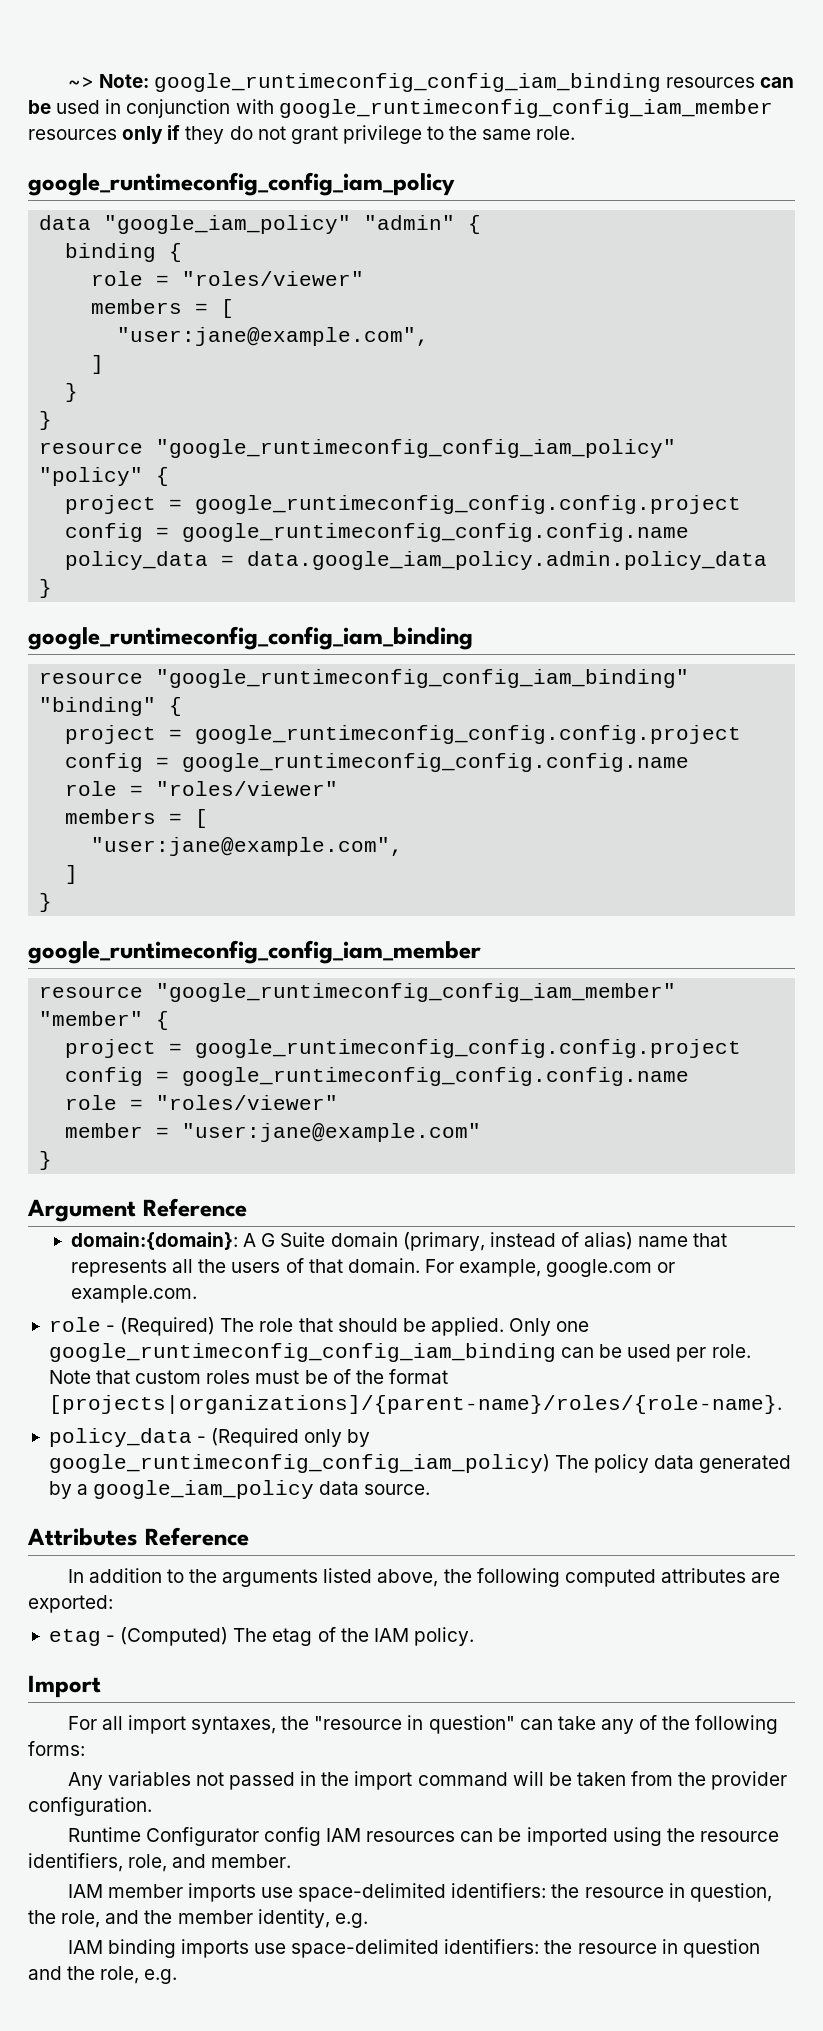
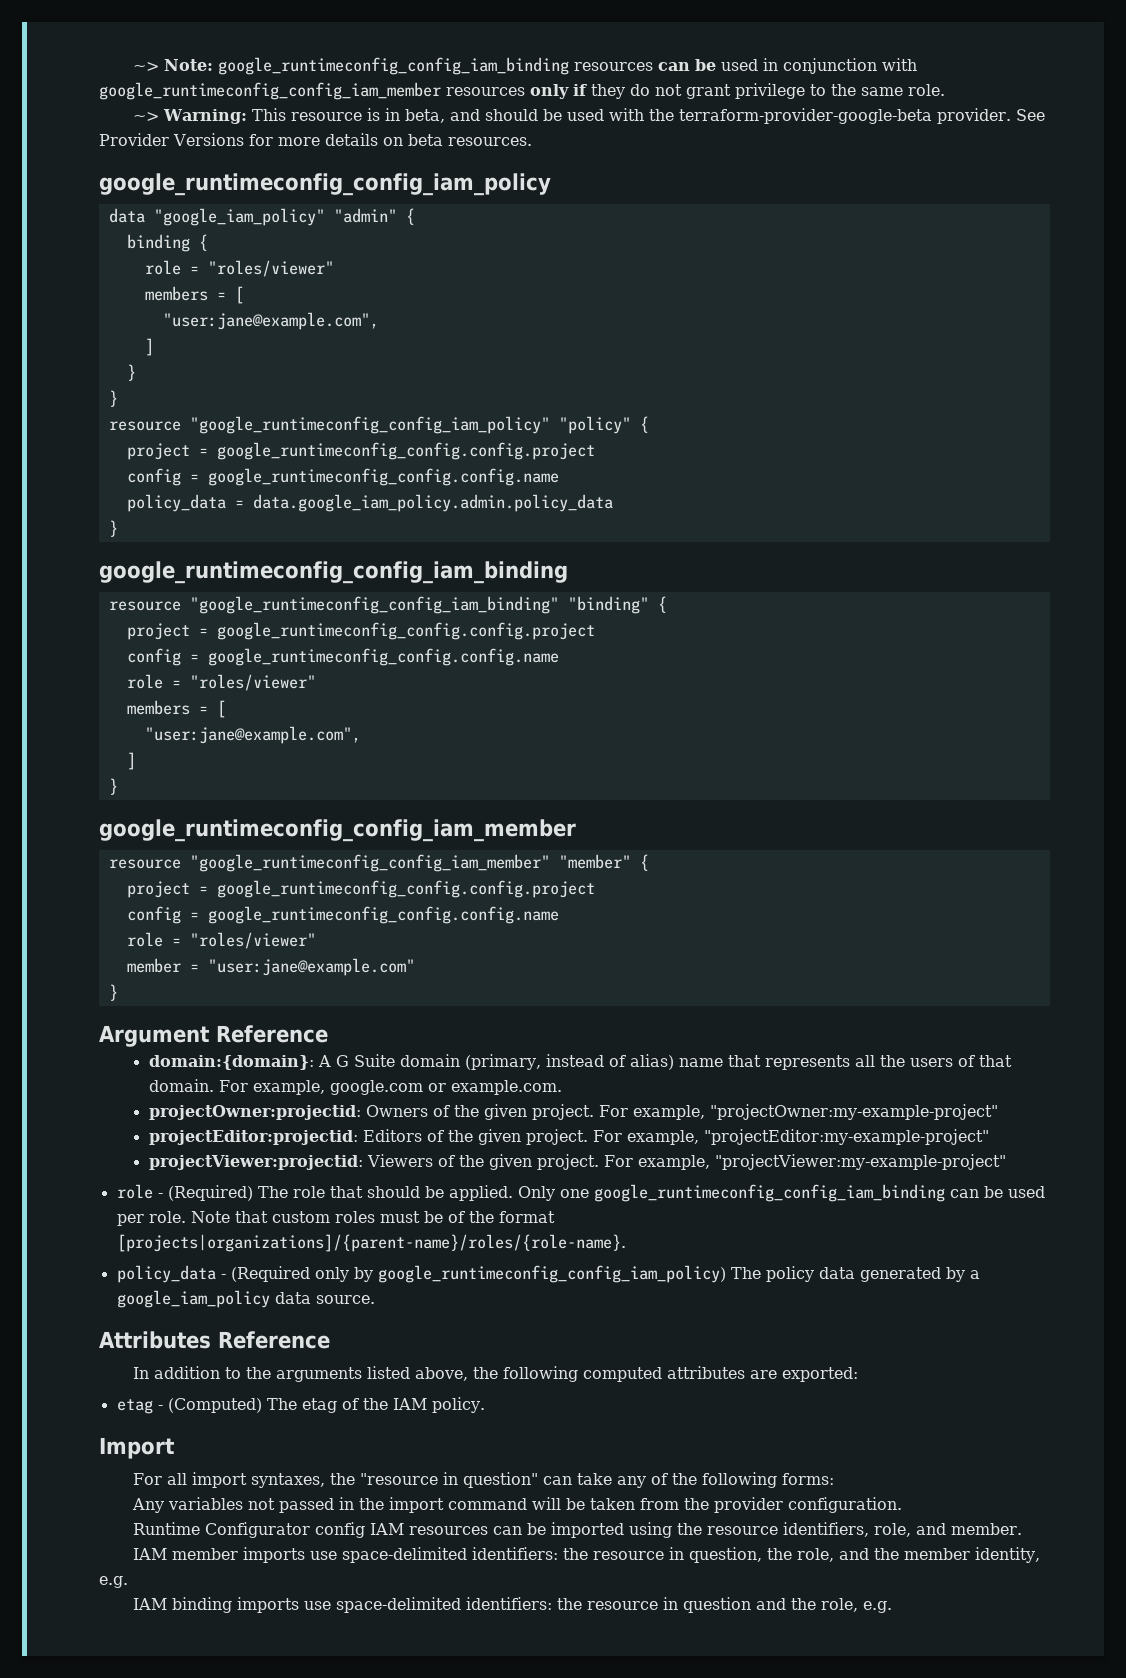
+ ~> Warning: This resource is in beta, and should be used with the terraform-provider-google-beta provider. See Provider Versions for more details on beta resources.
+ projectOwner:projectid: Owners of the given project. For example, "projectOwner:my-example-project"
+ projectEditor:projectid: Editors of the given project. For example, "projectEditor:my-example-project"
+ projectViewer:projectid: Viewers of the given project. For example, "projectViewer:my-example-project"

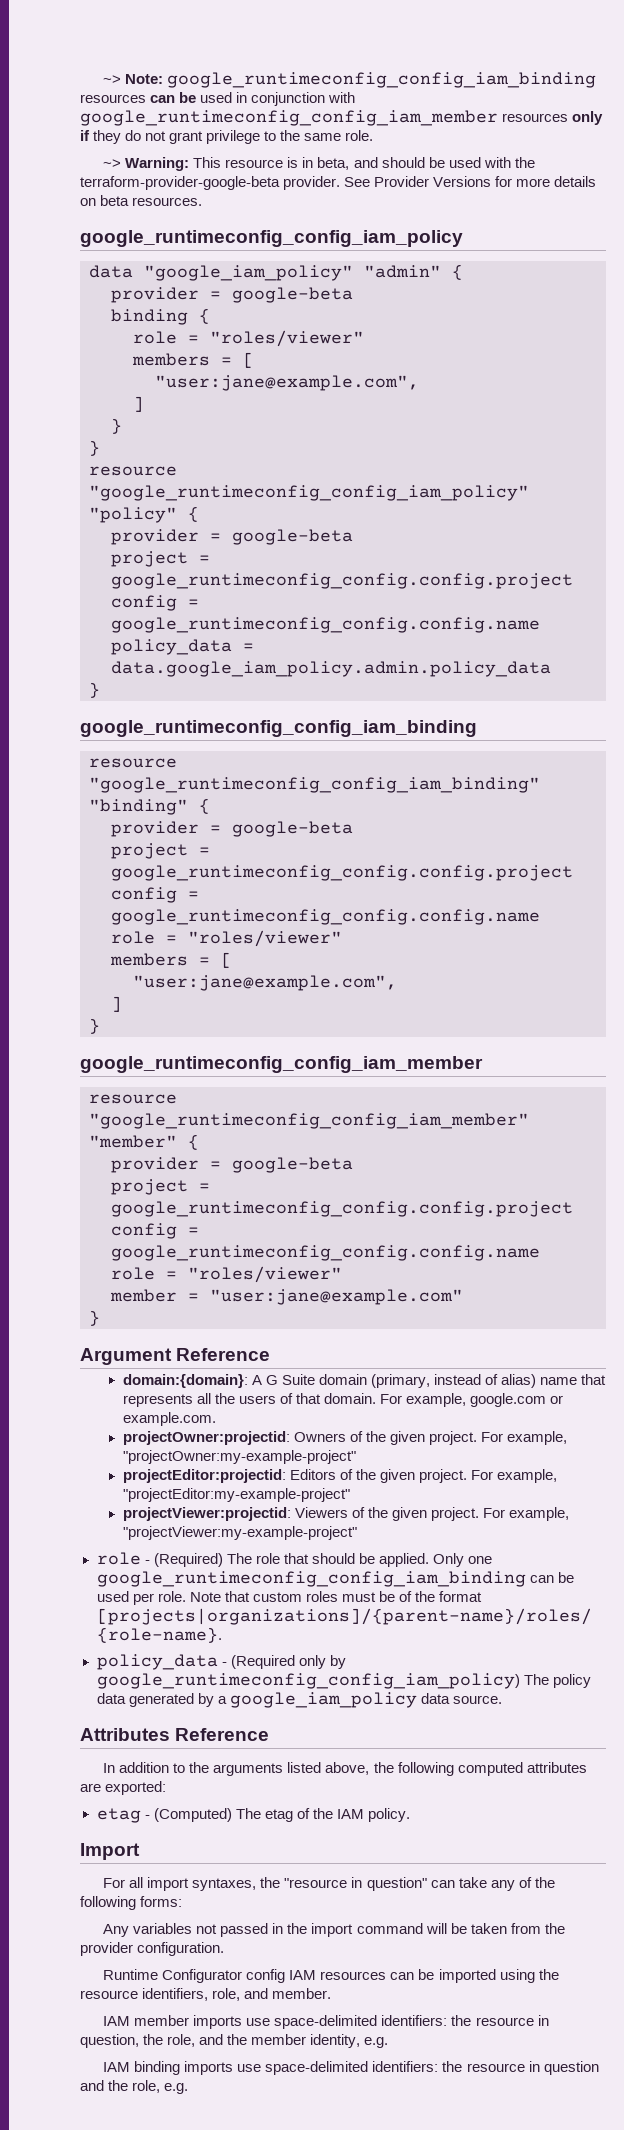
  data "google_iam_policy" "admin" {
+ provider = google-beta
  resource "google_runtimeconfig_config_iam_policy" "policy" {
+ provider = google-beta
  resource "google_runtimeconfig_config_iam_binding" "binding" {
+ provider = google-beta
  resource "google_runtimeconfig_config_iam_member" "member" {
+ provider = google-beta

